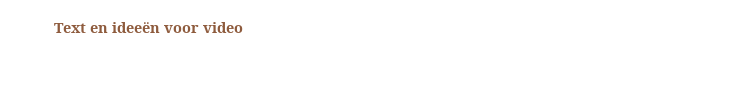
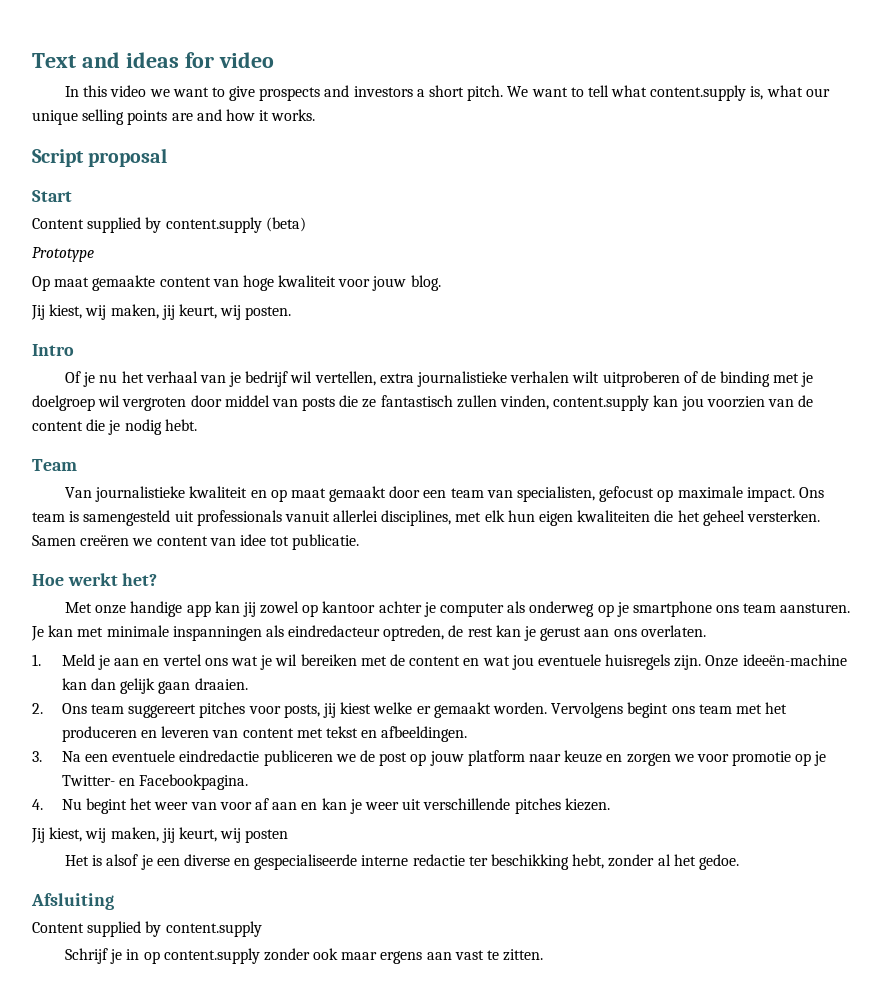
- Text en ideeën voor video
+ Text and ideas for video
+ In this video we want to give prospects and investors a short pitch. We want to tell what content.supply is, what our unique selling points are and how it works.
+ Script proposal
+ Start
+ Content supplied by content.supply (beta)
+ Prototype
+ Op maat gemaakte content van hoge kwaliteit voor jouw blog.
+ Jij kiest, wij maken, jij keurt, wij posten.
+ Intro
+ Of je nu het verhaal van je bedrijf wil vertellen, extra journalistieke verhalen wilt uitproberen of de binding met je doelgroep wil vergroten door middel van posts die ze fantastisch zullen vinden, content.supply kan jou voorzien van de content die je nodig hebt.
+ Team
+ Van journalistieke kwaliteit en op maat gemaakt door een team van specialisten, gefocust op maximale impact. Ons team is samengesteld uit professionals vanuit allerlei disciplines, met elk hun eigen kwaliteiten die het geheel versterken. Samen creëren we content van idee tot publicatie.
+ Hoe werkt het?
+ Met onze handige app kan jij zowel op kantoor achter je computer als onderweg op je smartphone ons team aansturen. Je kan met minimale inspanningen als eindredacteur optreden, de rest kan je gerust aan ons overlaten.
+ 1. Meld je aan en vertel ons wat je wil bereiken met de content en wat jou eventuele huisregels zijn. Onze ideeën-machine kan dan gelijk gaan draaien.
+ 2. Ons team suggereert pitches voor posts, jij kiest welke er gemaakt worden. Vervolgens begint ons team met het produceren en leveren van content met tekst en afbeeldingen.
+ 3. Na een eventuele eindredactie publiceren we de post op jouw platform naar keuze en zorgen we voor promotie op je Twitter- en Facebookpagina.
+ 4. Nu begint het weer van voor af aan en kan je weer uit verschillende pitches kiezen.
+ Jij kiest, wij maken, jij keurt, wij posten
+ Het is alsof je een diverse en gespecialiseerde interne redactie ter beschikking hebt, zonder al het gedoe.
+ Afsluiting
+ Content supplied by content.supply
+ Schrijf je in op content.supply zonder ook maar ergens aan vast te zitten.

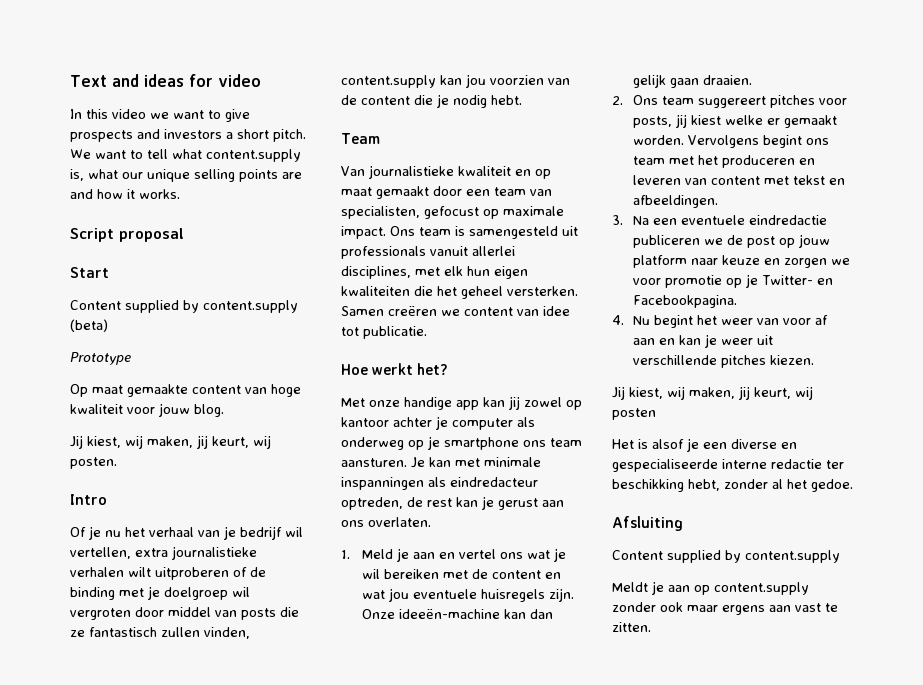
- Schrijf je in op content.supply zonder ook maar ergens aan vast te zitten.
+ Meldt je aan op content.supply zonder ook maar ergens aan vast te zitten.

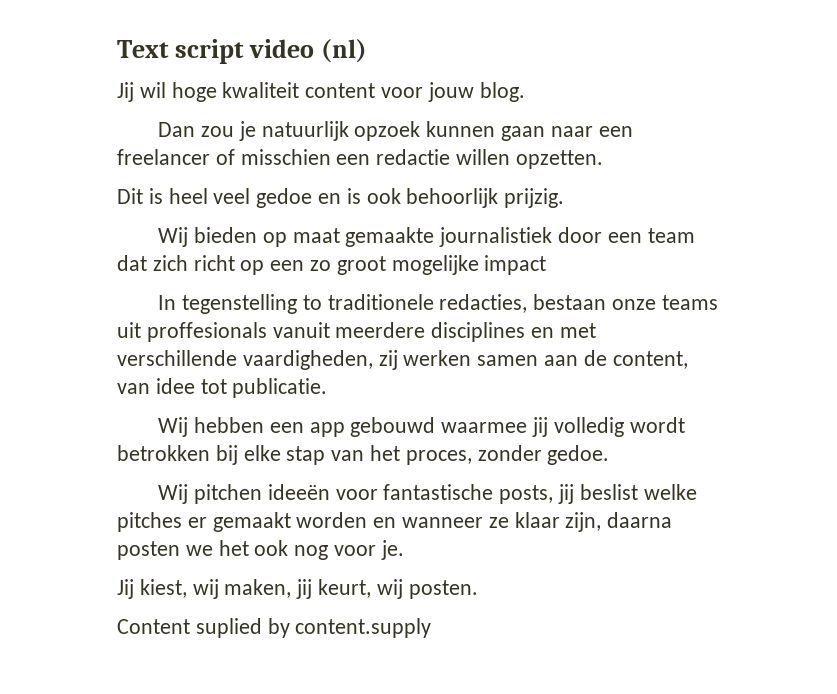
- Text and ideas for video
- In this video we want to give prospects and investors a short pitch. We want to tell what content.supply is, what our unique selling points are and how it works.
- Script proposal
- Start
- Content supplied by content.supply (beta)
- Prototype
- Op maat gemaakte content van hoge kwaliteit voor jouw blog.
+ Text script video (nl)
+ Jij wil hoge kwaliteit content voor jouw blog.
+ Dan zou je natuurlijk opzoek kunnen gaan naar een freelancer of misschien een redactie willen opzetten.
+ Dit is heel veel gedoe en is ook behoorlijk prijzig.
+ Wij bieden op maat gemaakte journalistiek door een team dat zich richt op een zo groot mogelijke impact
+ In tegenstelling to traditionele redacties, bestaan onze teams uit proffesionals vanuit meerdere disciplines en met verschillende vaardigheden, zij werken samen aan de content, van idee tot publicatie.
+ Wij hebben een app gebouwd waarmee jij volledig wordt betrokken bij elke stap van het proces, zonder gedoe.
+ Wij pitchen ideeën voor fantastische posts, jij beslist welke pitches er gemaakt worden en wanneer ze klaar zijn, daarna posten we het ook nog voor je.
- Intro
- Of je nu het verhaal van je bedrijf wil vertellen, extra journalistieke verhalen wilt uitproberen of de binding met je doelgroep wil vergroten door middel van posts die ze fantastisch zullen vinden, content.supply kan jou voorzien van de content die je nodig hebt.
- Team
- Van journalistieke kwaliteit en op maat gemaakt door een team van specialisten, gefocust op maximale impact. Ons team is samengesteld uit professionals vanuit allerlei disciplines, met elk hun eigen kwaliteiten die het geheel versterken. Samen creëren we content van idee tot publicatie.
- Hoe werkt het?
- Met onze handige app kan jij zowel op kantoor achter je computer als onderweg op je smartphone ons team aansturen. Je kan met minimale inspanningen als eindredacteur optreden, de rest kan je gerust aan ons overlaten.
- 1. Meld je aan en vertel ons wat je wil bereiken met de content en wat jou eventuele huisregels zijn. Onze ideeën-machine kan dan gelijk gaan draaien.
- 2. Ons team suggereert pitches voor posts, jij kiest welke er gemaakt worden. Vervolgens begint ons team met het produceren en leveren van content met tekst en afbeeldingen.
- 3. Na een eventuele eindredactie publiceren we de post op jouw platform naar keuze en zorgen we voor promotie op je Twitter- en Facebookpagina.
- 4. Nu begint het weer van voor af aan en kan je weer uit verschillende pitches kiezen.
- Jij kiest, wij maken, jij keurt, wij posten
- Het is alsof je een diverse en gespecialiseerde interne redactie ter beschikking hebt, zonder al het gedoe.
- Afsluiting
- Content supplied by content.supply
- Meldt je aan op content.supply zonder ook maar ergens aan vast te zitten.
+ Content suplied by content.supply

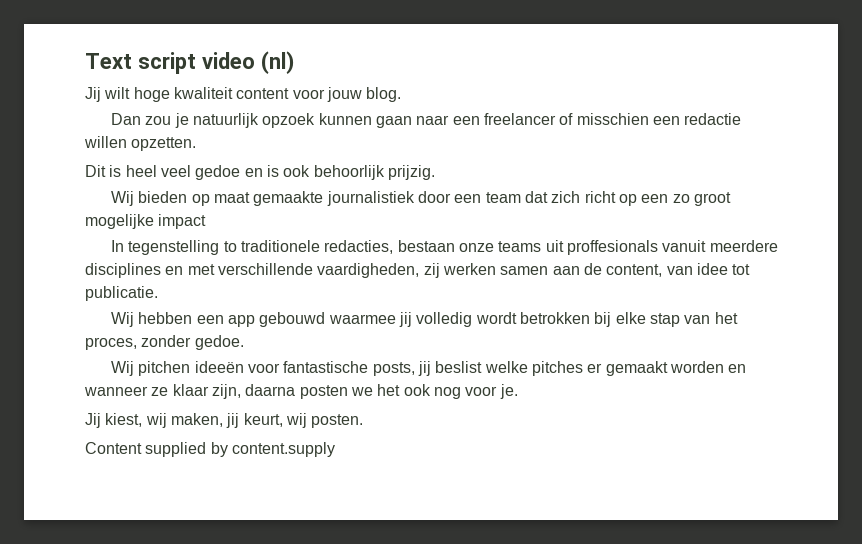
- Jij wil hoge kwaliteit content voor jouw blog.
+ Jij wilt hoge kwaliteit content voor jouw blog.
- Content suplied by content.supply
+ Content supplied by content.supply

